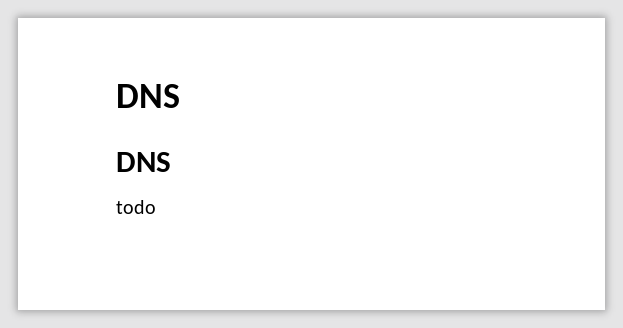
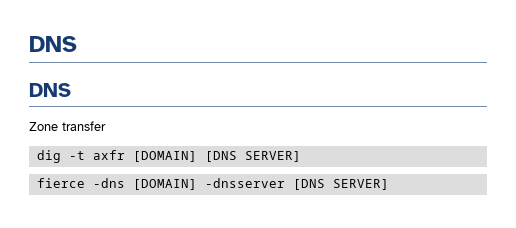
- todo
+ Zone transfer
+ dig -t axfr [DOMAIN] [DNS SERVER]
+ fierce -dns [DOMAIN] -dnsserver [DNS SERVER]

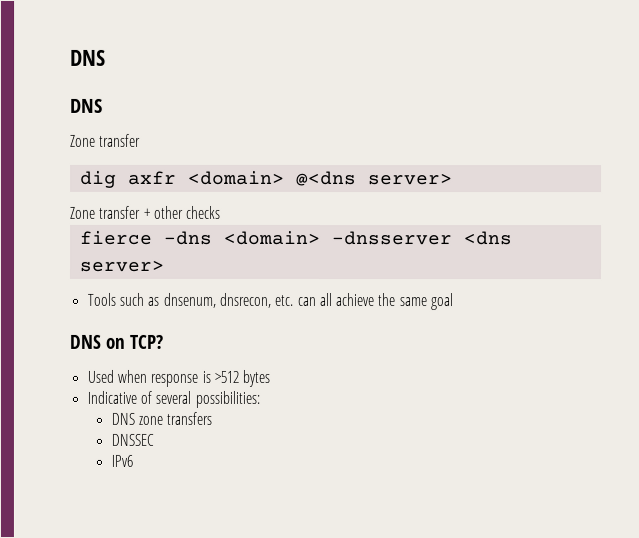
- dig -t axfr [DOMAIN] [DNS SERVER]
- fierce -dns [DOMAIN] -dnsserver [DNS SERVER]
+ dig axfr <domain> @<dns server>
+ Zone transfer + other checks
+ fierce -dns <domain> -dnsserver <dns server>
+ Tools such as dnsenum, dnsrecon, etc. can all achieve the same goal
+ DNS on TCP?
+ Used when response is >512 bytes
+ Indicative of several possibilities:
+ DNS zone transfers
+ DNSSEC
+ IPv6

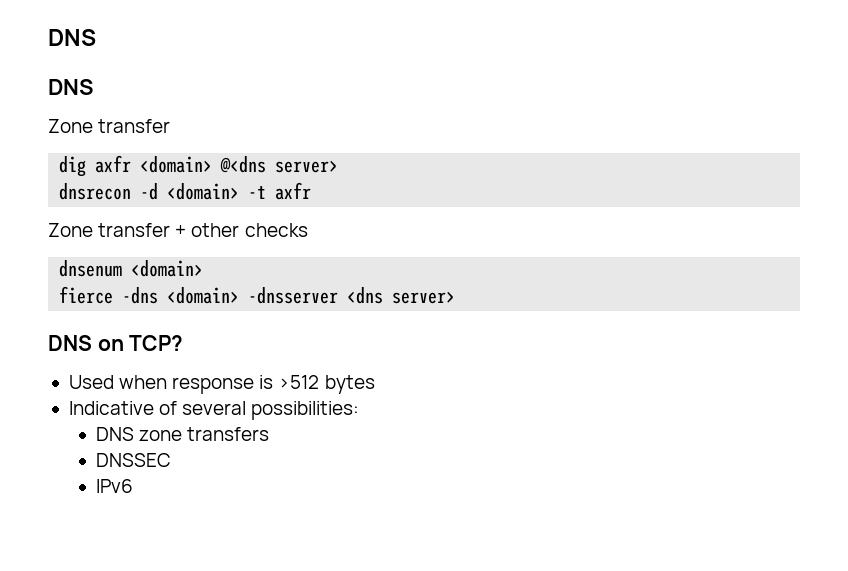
+ dnsrecon -d <domain> -t axfr
+ dnsenum <domain>
- Tools such as dnsenum, dnsrecon, etc. can all achieve the same goal

